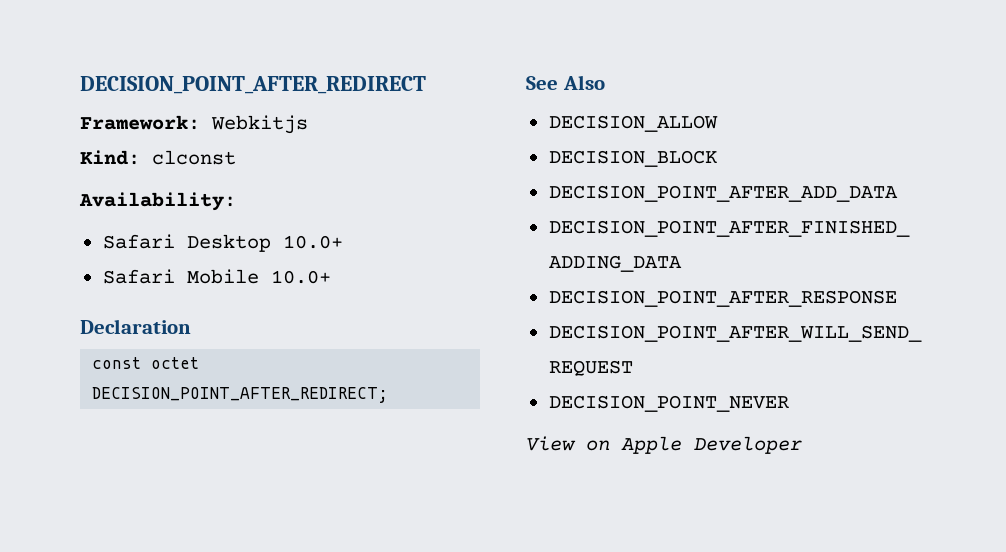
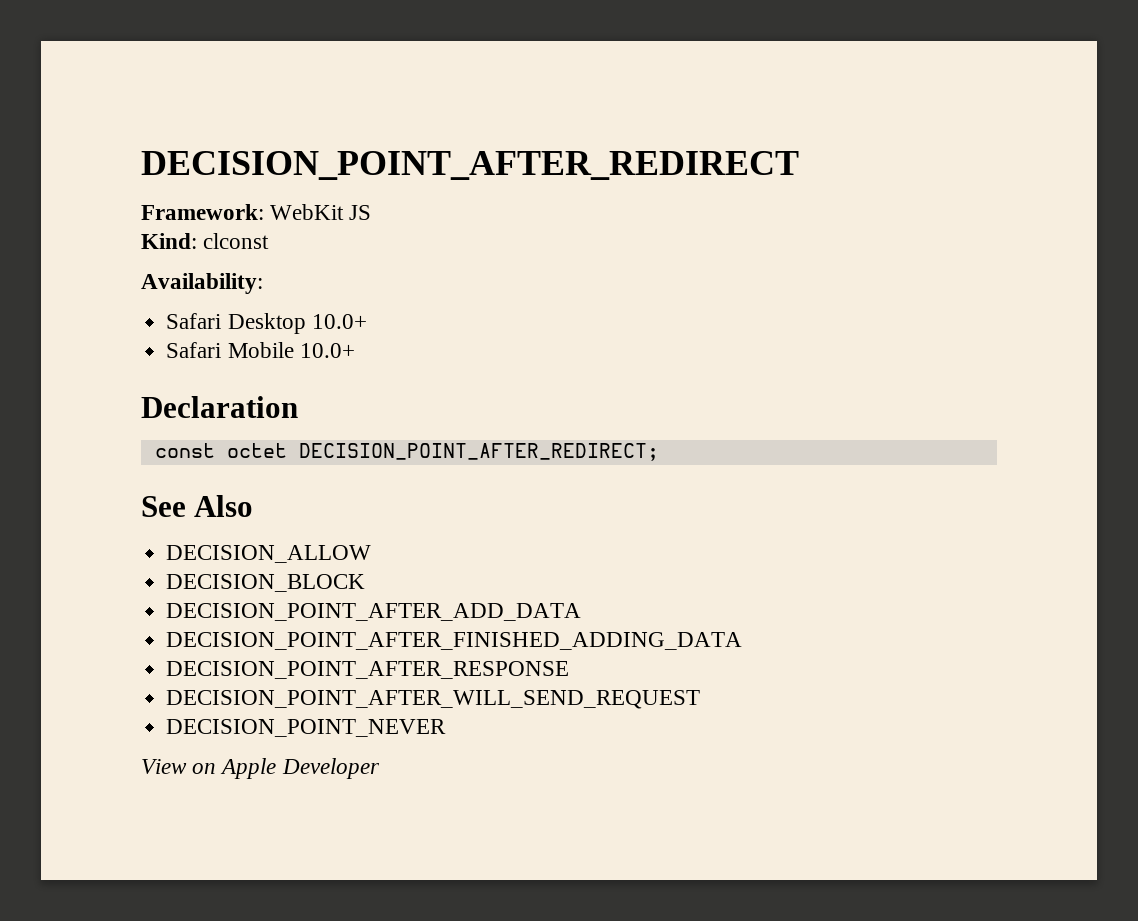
- Framework: Webkitjs
+ Framework: WebKit JS

